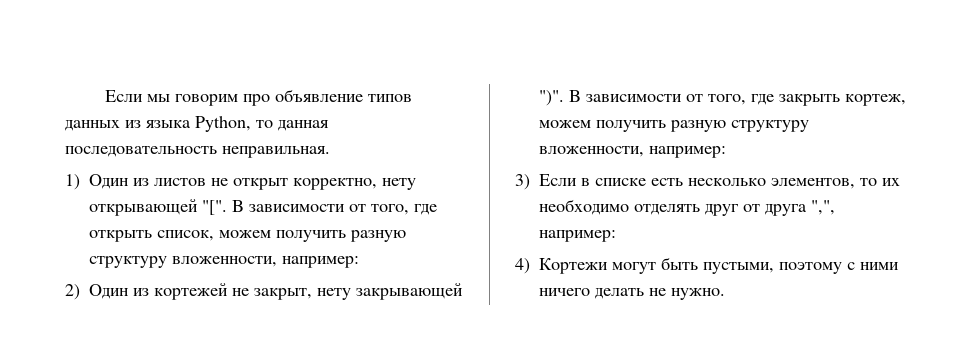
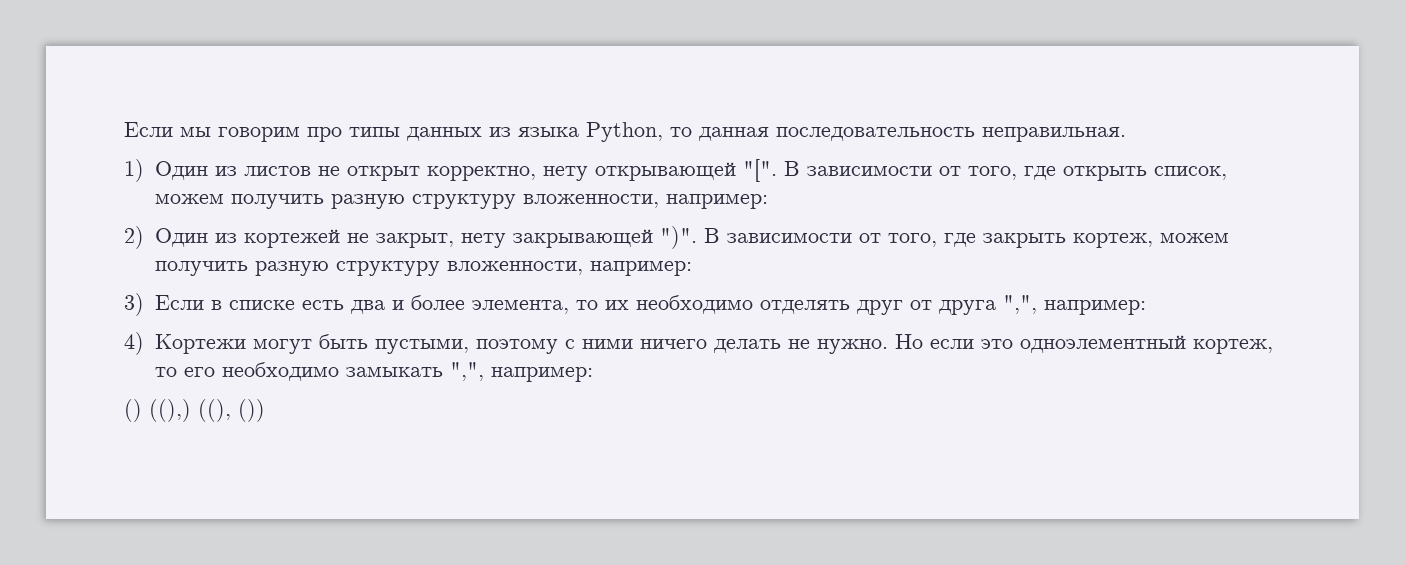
- Если мы говорим про объявление типов данных из языка Python, то данная последовательность неправильная.
+ Если мы говорим про типы данных из языка Python, то данная последовательность неправильная.
- 3) Если в списке есть несколько элементов, то их необходимо отделять друг от друга ",", например:
+ 3) Если в списке есть два и более элемента, то их необходимо отделять друг от друга ",", например:
+ Но если это одноэлементный кортеж, то его необходимо замыкать ",", например:
+ () ((),) ((), ())

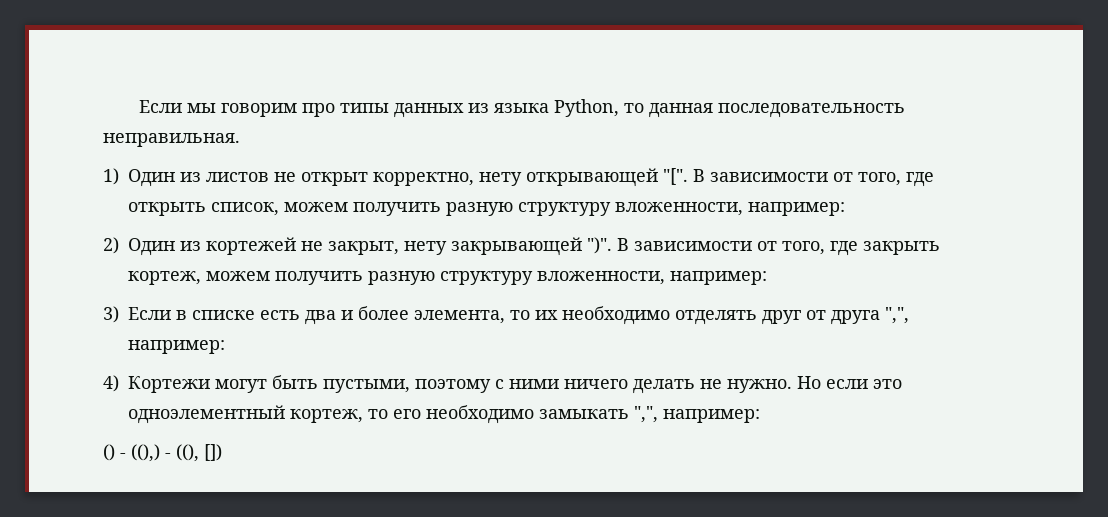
- () ((),) ((), ())
+ () - ((),) - ((), [])

